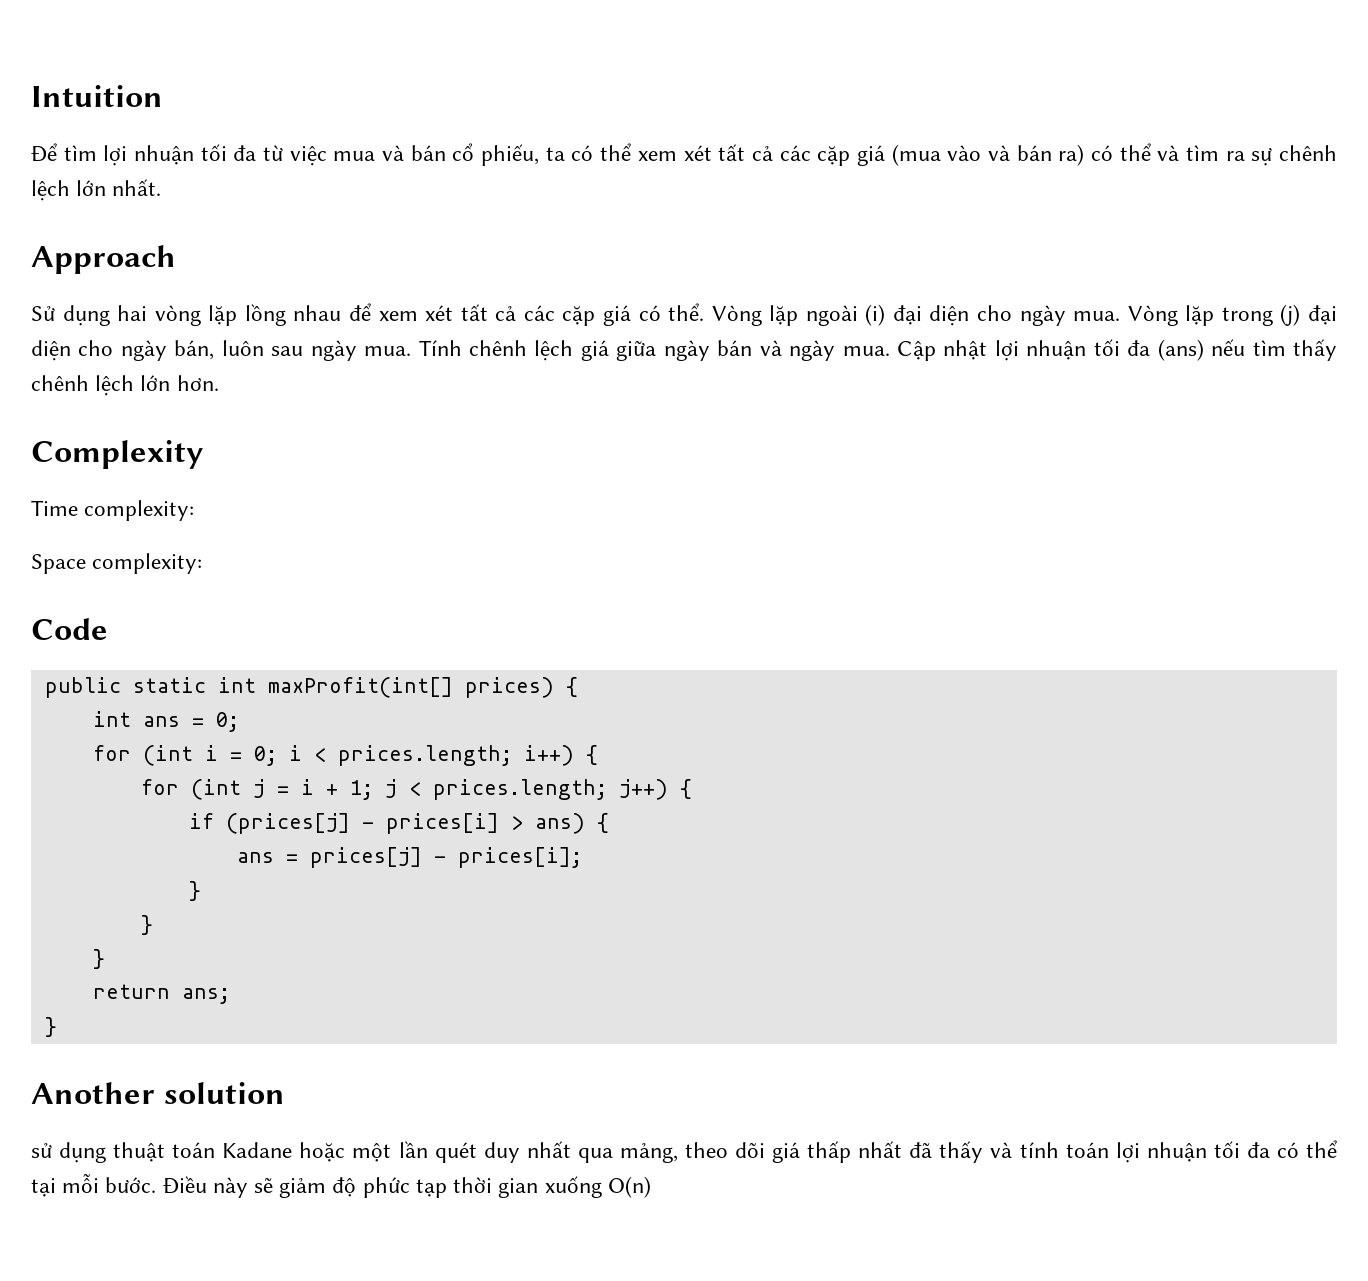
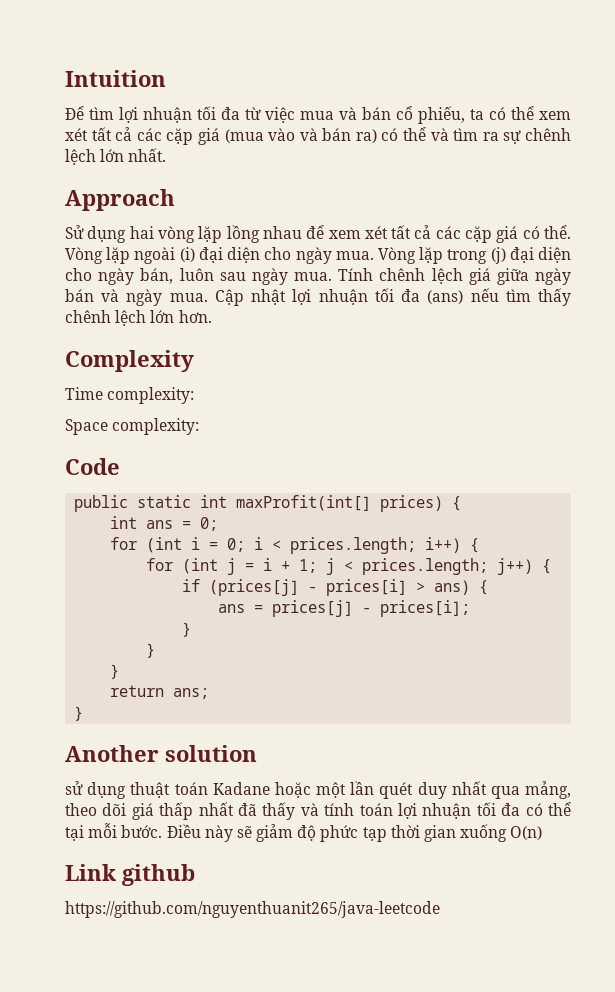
+ Link github
+ https://github.com/nguyenthuanit265/java-leetcode

